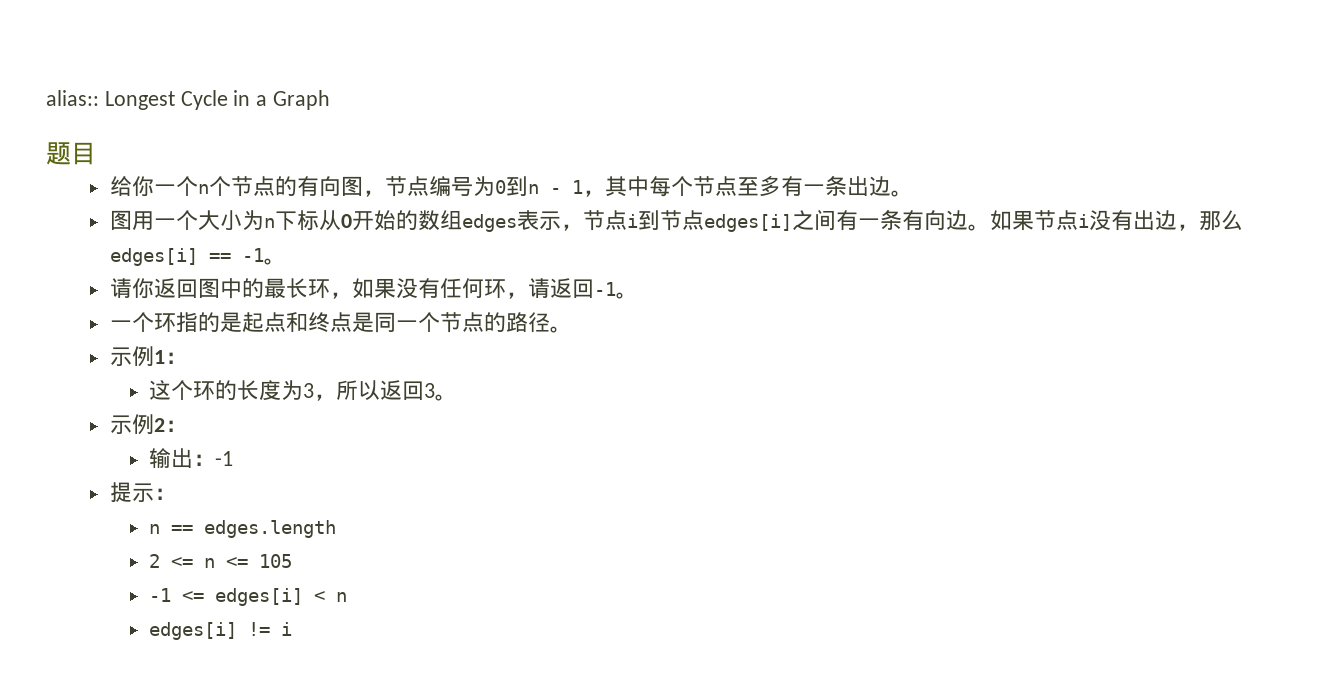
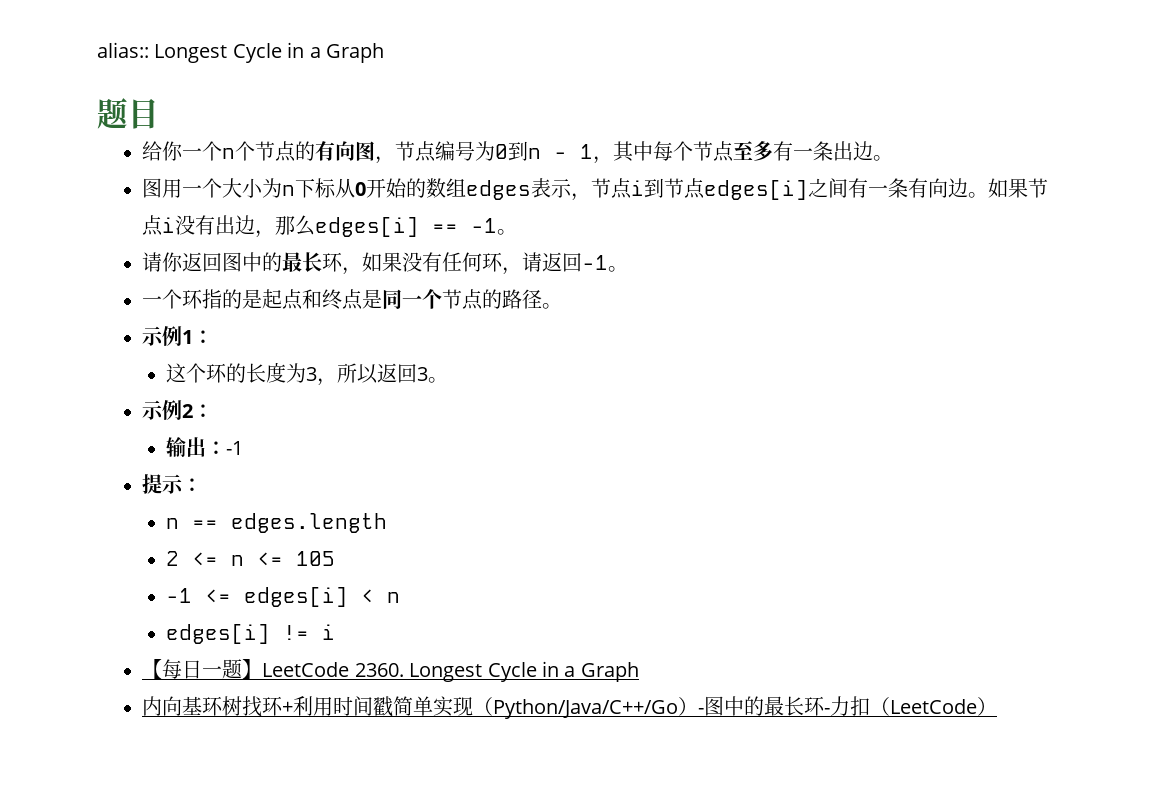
+ 【每日一题】LeetCode 2360. Longest Cycle in a Graph
+ 内向基环树找环+利用时间戳简单实现（Python/Java/C++/Go）-图中的最长环-力扣（LeetCode）

